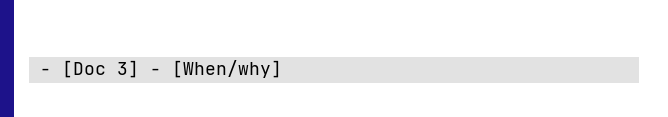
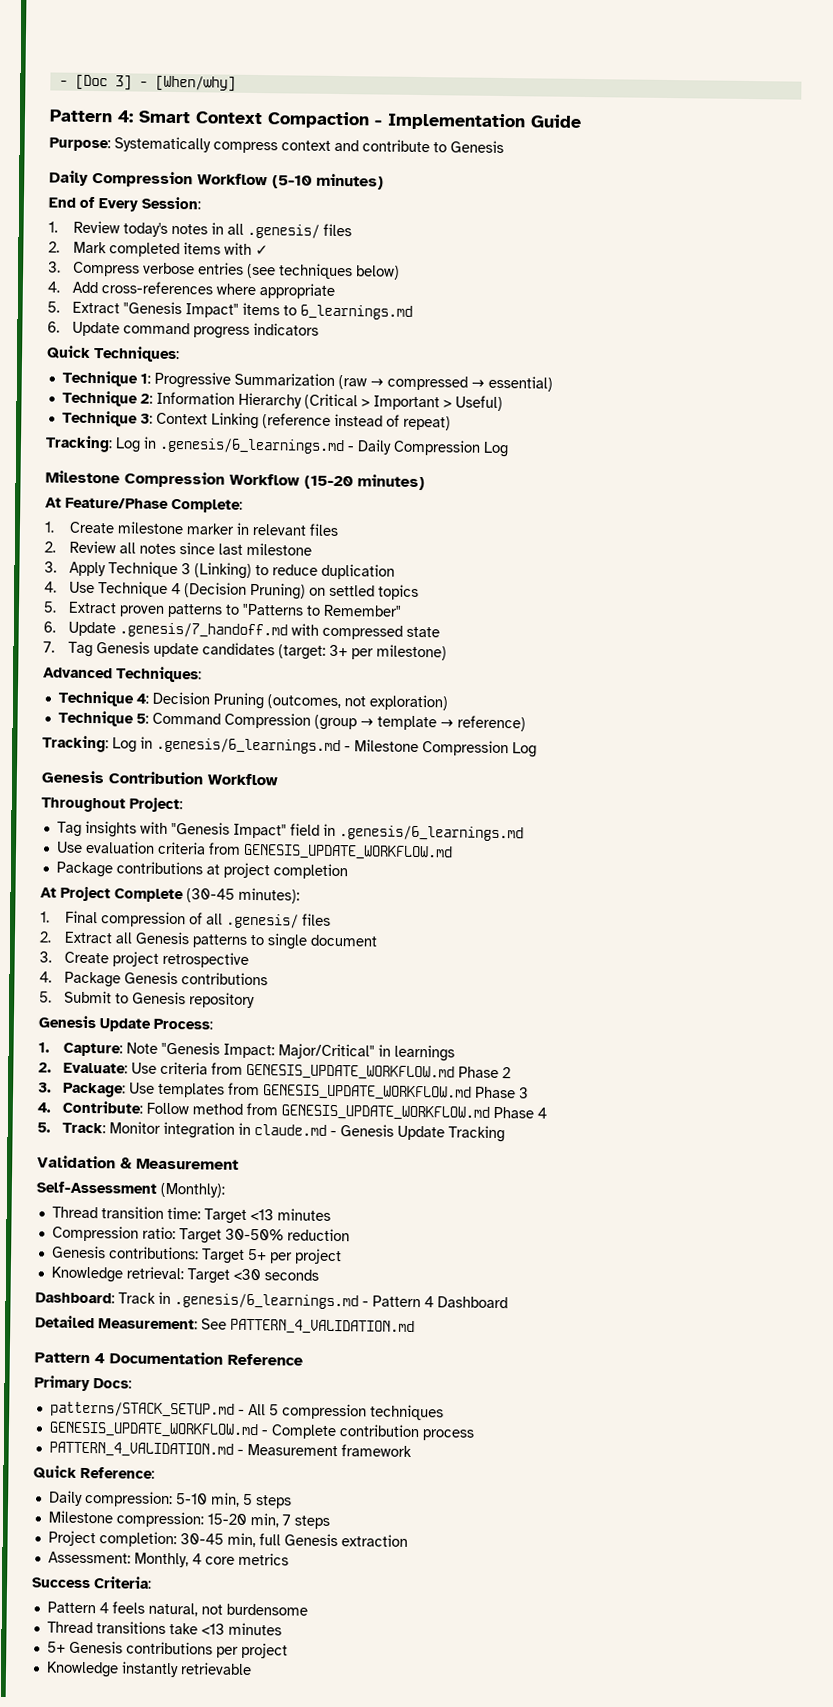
+ Pattern 4: Smart Context Compaction - Implementation Guide
+ Purpose: Systematically compress context and contribute to Genesis
+ Daily Compression Workflow (5-10 minutes)
+ End of Every Session:
+ 1. Review today's notes in all .genesis/ files
+ 2. Mark completed items with ✓
+ 3. Compress verbose entries (see techniques below)
+ 4. Add cross-references where appropriate
+ 5. Extract "Genesis Impact" items to 6_learnings.md
+ 6. Update command progress indicators
+ Quick Techniques:
+ Technique 1: Progressive Summarization (raw → compressed → essential)
+ Technique 2: Information Hierarchy (Critical > Important > Useful)
+ Technique 3: Context Linking (reference instead of repeat)
+ Tracking: Log in .genesis/6_learnings.md - Daily Compression Log
+ Milestone Compression Workflow (15-20 minutes)
+ At Feature/Phase Complete:
+ 1. Create milestone marker in relevant files
+ 2. Review all notes since last milestone
+ 3. Apply Technique 3 (Linking) to reduce duplication
+ 4. Use Technique 4 (Decision Pruning) on settled topics
+ 5. Extract proven patterns to "Patterns to Remember"
+ 6. Update .genesis/7_handoff.md with compressed state
+ 7. Tag Genesis update candidates (target: 3+ per milestone)
+ Advanced Techniques:
+ Technique 4: Decision Pruning (outcomes, not exploration)
+ Technique 5: Command Compression (group → template → reference)
+ Tracking: Log in .genesis/6_learnings.md - Milestone Compression Log
+ Genesis Contribution Workflow
+ Throughout Project:
+ Tag insights with "Genesis Impact" field in .genesis/6_learnings.md
+ Use evaluation criteria from GENESIS_UPDATE_WORKFLOW.md
+ Package contributions at project completion
+ At Project Complete (30-45 minutes):
+ 1. Final compression of all .genesis/ files
+ 2. Extract all Genesis patterns to single document
+ 3. Create project retrospective
+ 4. Package Genesis contributions
+ 5. Submit to Genesis repository
+ Genesis Update Process:
+ 1. Capture: Note "Genesis Impact: Major/Critical" in learnings
+ 2. Evaluate: Use criteria from GENESIS_UPDATE_WORKFLOW.md Phase 2
+ 3. Package: Use templates from GENESIS_UPDATE_WORKFLOW.md Phase 3
+ 4. Contribute: Follow method from GENESIS_UPDATE_WORKFLOW.md Phase 4
+ 5. Track: Monitor integration in claude.md - Genesis Update Tracking
+ Validation & Measurement
+ Self-Assessment (Monthly):
+ Thread transition time: Target <13 minutes
+ Compression ratio: Target 30-50% reduction
+ Genesis contributions: Target 5+ per project
+ Knowledge retrieval: Target <30 seconds
+ Dashboard: Track in .genesis/6_learnings.md - Pattern 4 Dashboard
+ Detailed Measurement: See PATTERN_4_VALIDATION.md
+ Pattern 4 Documentation Reference
+ Primary Docs:
+ patterns/STACK_SETUP.md - All 5 compression techniques
+ GENESIS_UPDATE_WORKFLOW.md - Complete contribution process
+ PATTERN_4_VALIDATION.md - Measurement framework
+ Quick Reference:
+ Daily compression: 5-10 min, 5 steps
+ Milestone compression: 15-20 min, 7 steps
+ Project completion: 30-45 min, full Genesis extraction
+ Assessment: Monthly, 4 core metrics
+ Success Criteria:
+ Pattern 4 feels natural, not burdensome
+ Thread transitions take <13 minutes
+ 5+ Genesis contributions per project
+ Knowledge instantly retrievable

